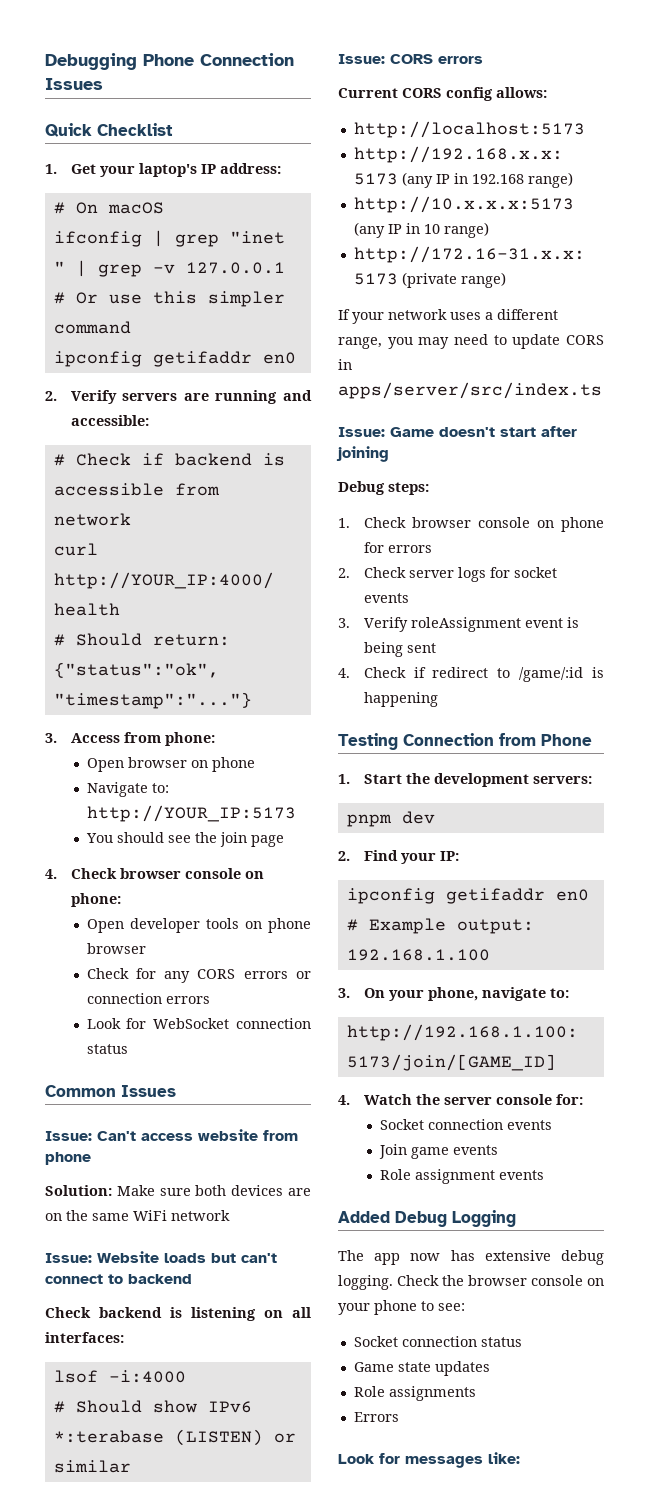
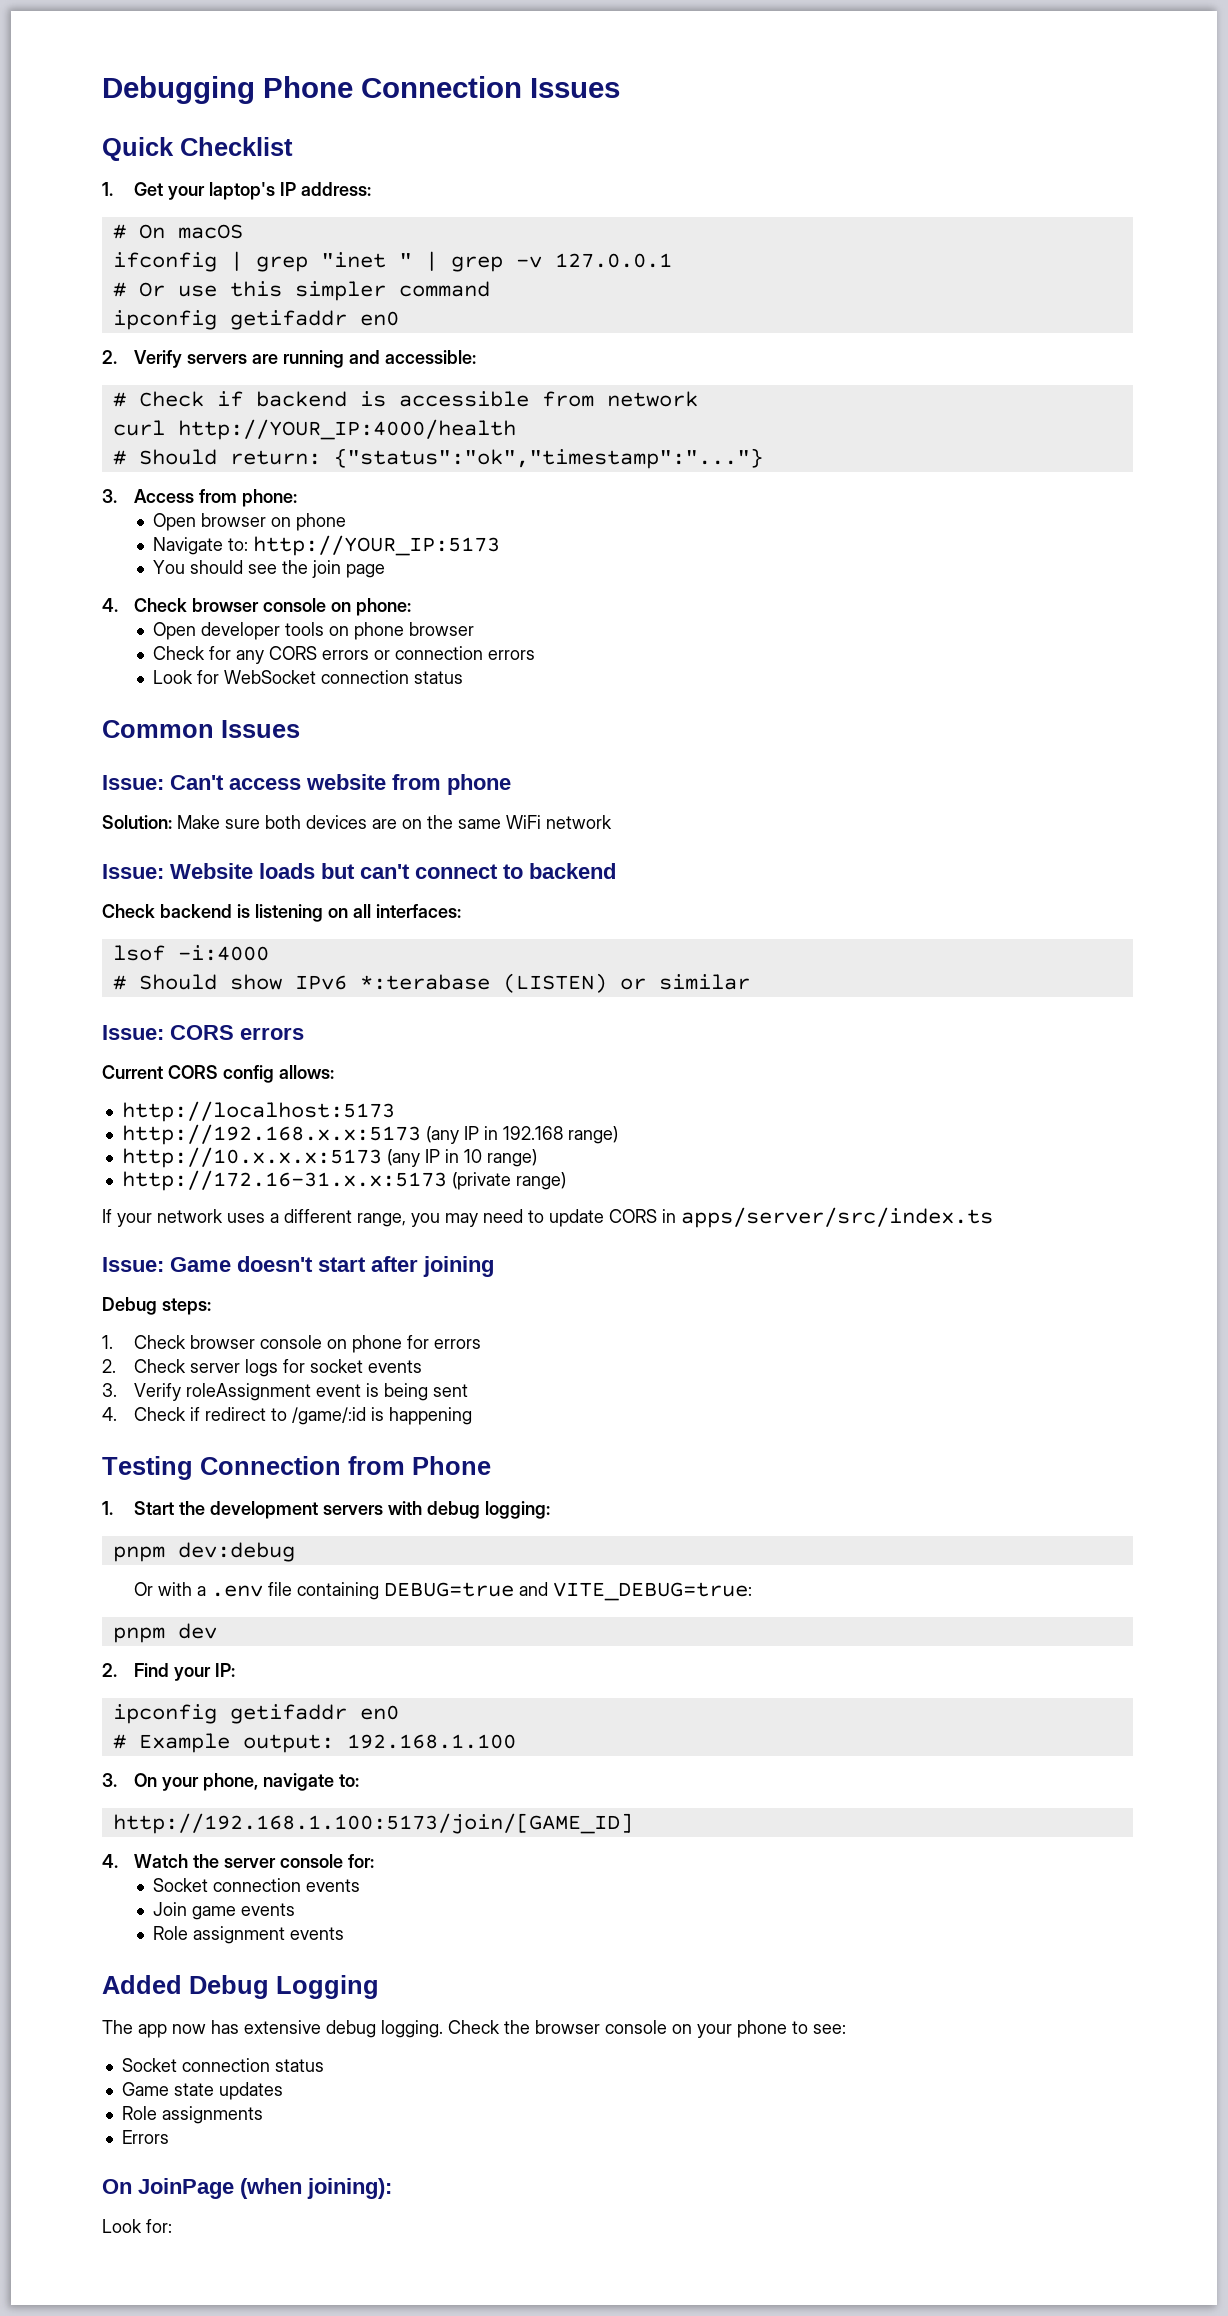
- 1. Start the development servers:
+ 1. Start the development servers with debug logging:
+ pnpm dev:debug
+ Or with a .env file containing DEBUG=true and VITE_DEBUG=true:
- Look for messages like:
+ On JoinPage (when joining):
+ Look for:

